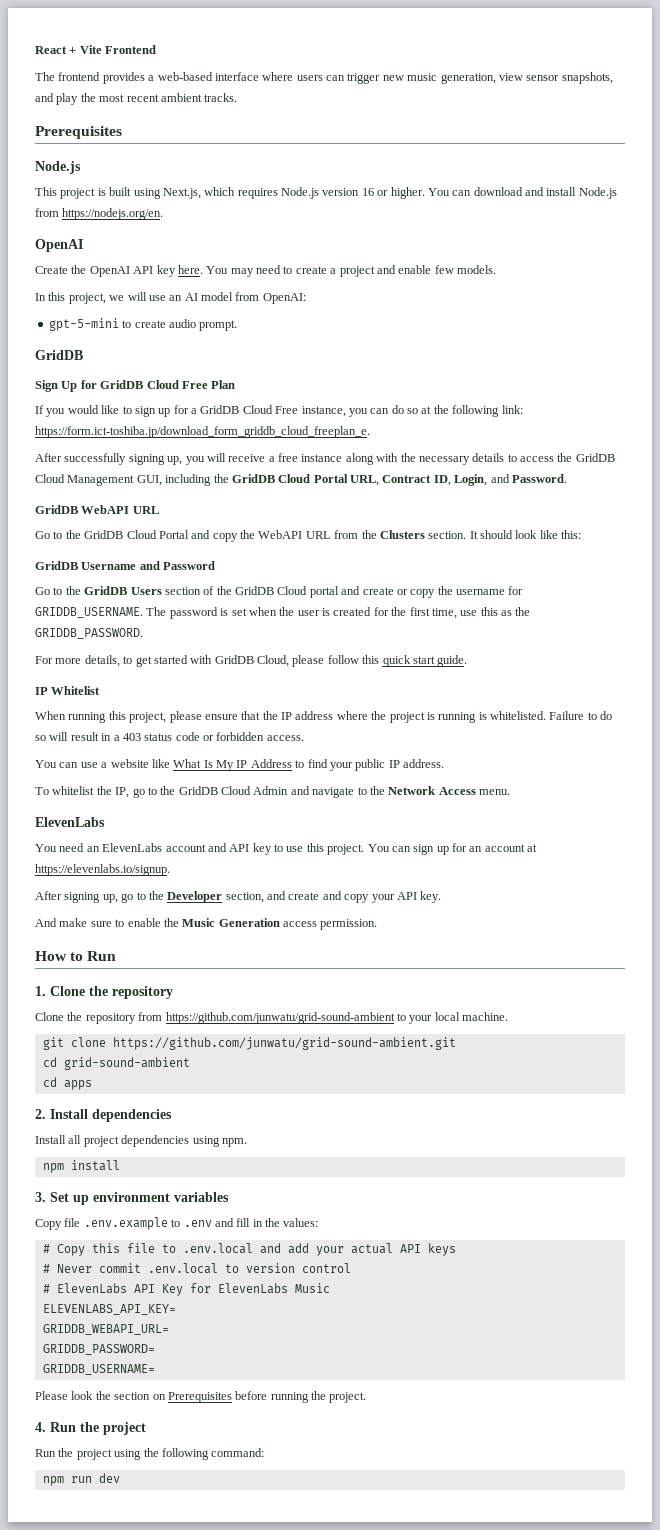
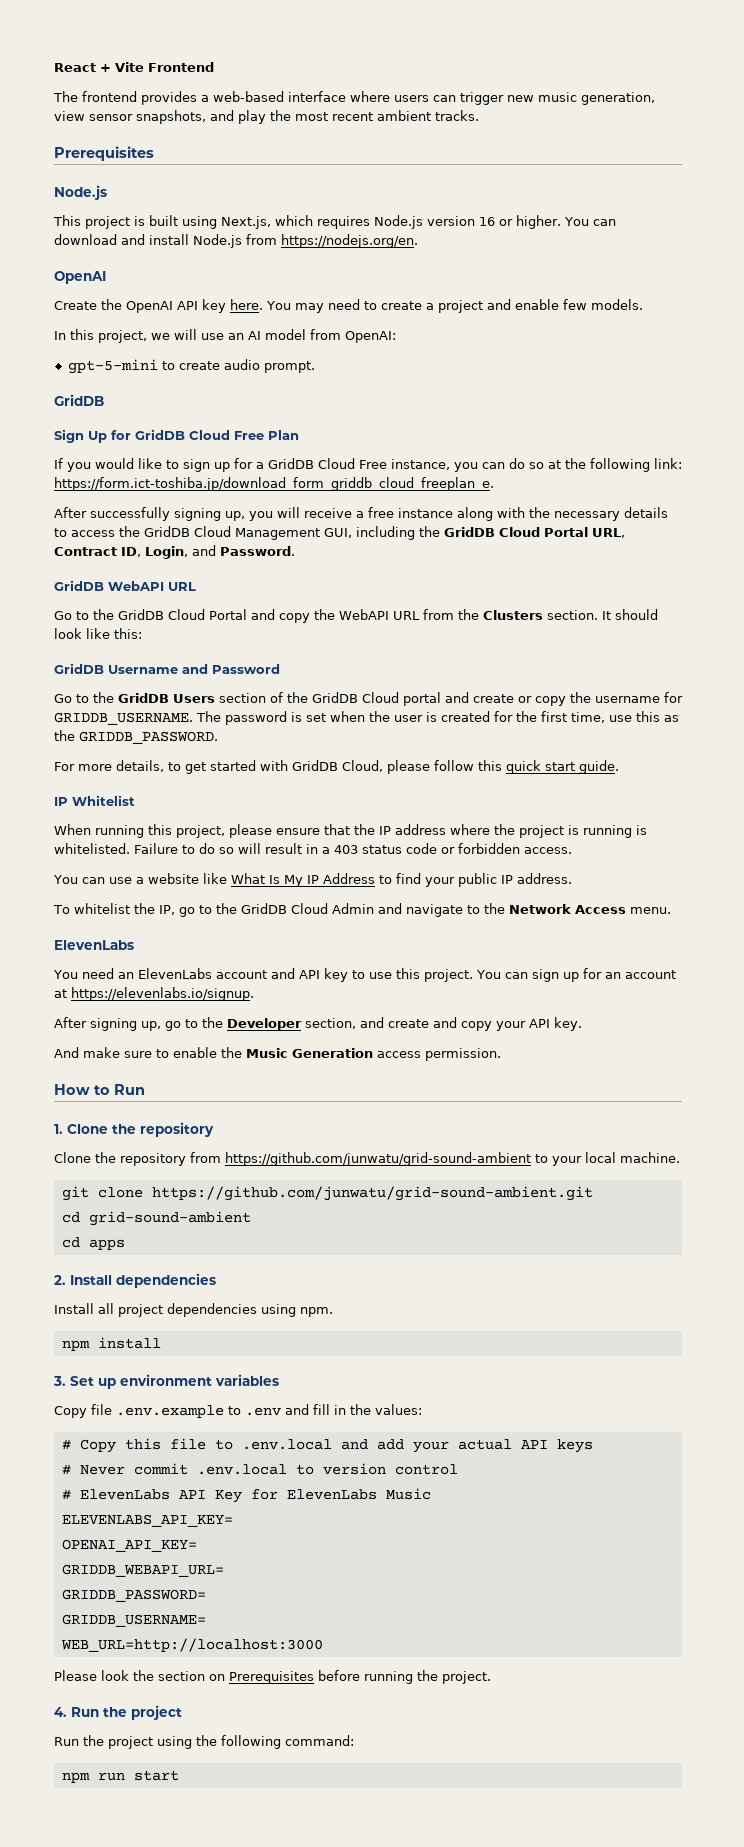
+ OPENAI_API_KEY=
+ WEB_URL=http://localhost:3000
- npm run dev
+ npm run start

